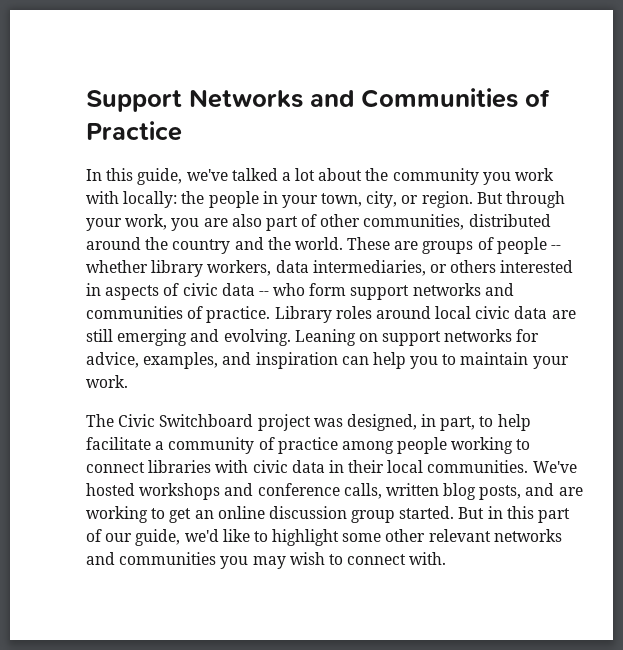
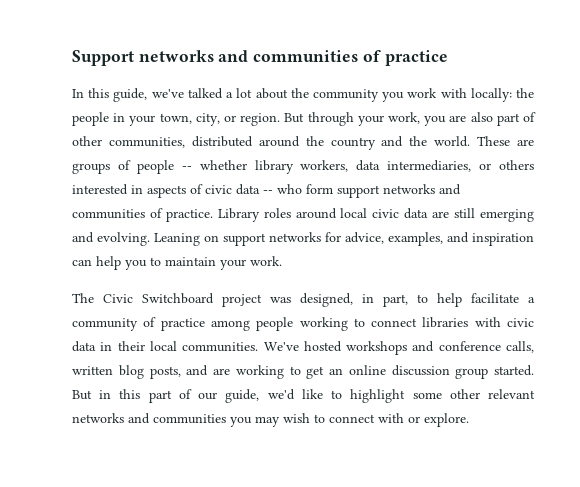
- Support Networks and Communities of Practice
+ Support networks and communities of practice
- But in this part of our guide, we'd like to highlight some other relevant networks and communities you may wish to connect with.
+ But in this part of our guide, we'd like to highlight some other relevant networks and communities you may wish to connect with or explore.

